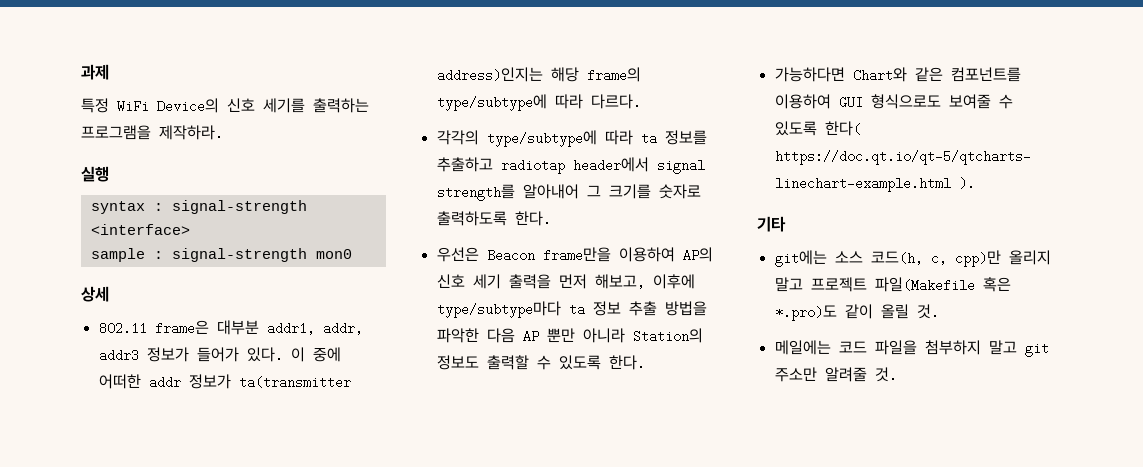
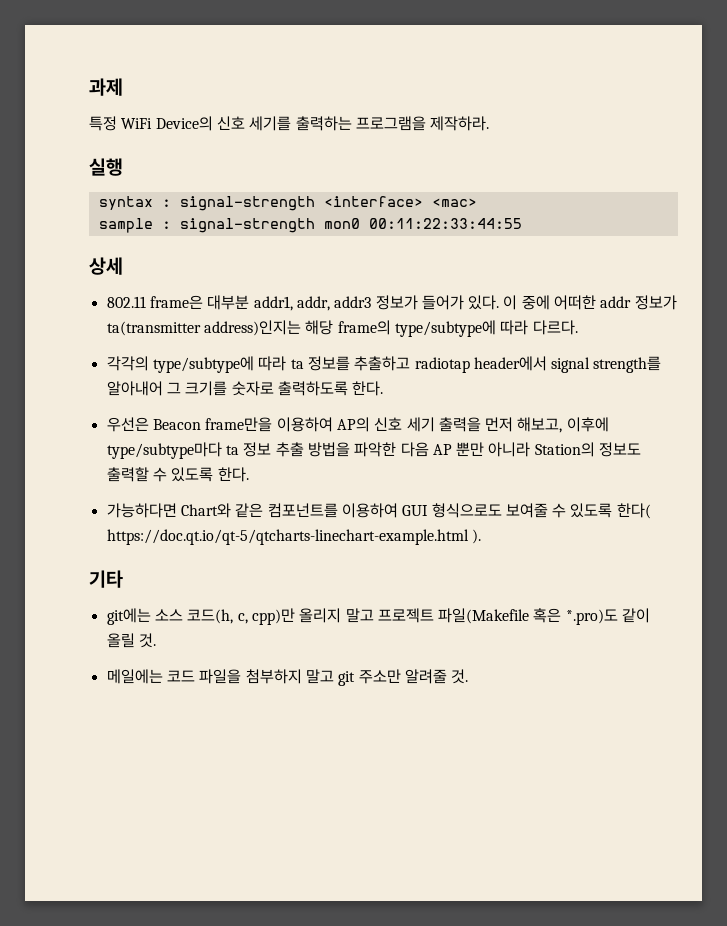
- syntax : signal-strength <interface>
+ syntax : signal-strength <interface> <mac>
- sample : signal-strength mon0
+ sample : signal-strength mon0 00:11:22:33:44:55

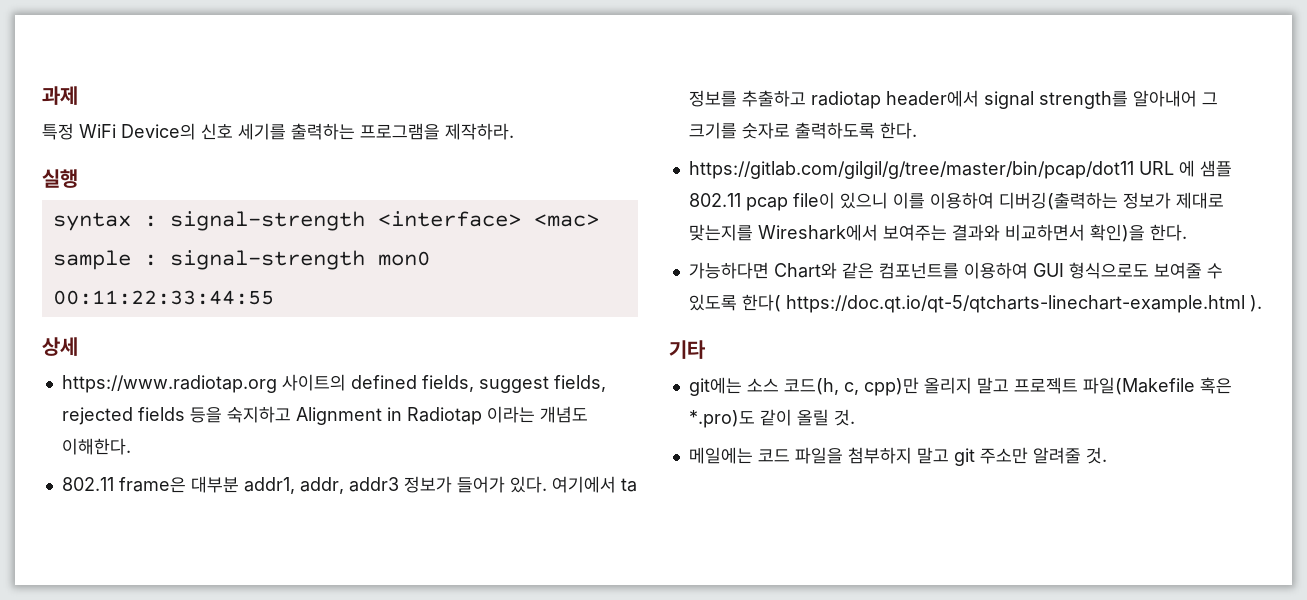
+ https://www.radiotap.org 사이트의 defined fields, suggest fields, rejected fields 등을 숙지하고 Alignment in Radiotap 이라는 개념도 이해한다.
- 이 중에 어떠한 addr 정보가 ta(transmitter address)인지는 해당 frame의 type/subtype에 따라 다르다.
- 각각의 type/subtype에 따라 ta 정보를 추출하고 radiotap header에서 signal strength를 알아내어 그 크기를 숫자로 출력하도록 한다.
+ 여기에서 ta 정보를 추출하고 radiotap header에서 signal strength를 알아내어 그 크기를 숫자로 출력하도록 한다.
- 우선은 Beacon frame만을 이용하여 AP의 신호 세기 출력을 먼저 해보고, 이후에 type/subtype마다 ta 정보 추출 방법을 파악한 다음 AP 뿐만 아니라 Station의 정보도 출력할 수 있도록 한다.
+ https://gitlab.com/gilgil/g/tree/master/bin/pcap/dot11 URL 에 샘플 802.11 pcap file이 있으니 이를 이용하여 디버깅(출력하는 정보가 제대로 맞는지를 Wireshark에서 보여주는 결과와 비교하면서 확인)을 한다.

